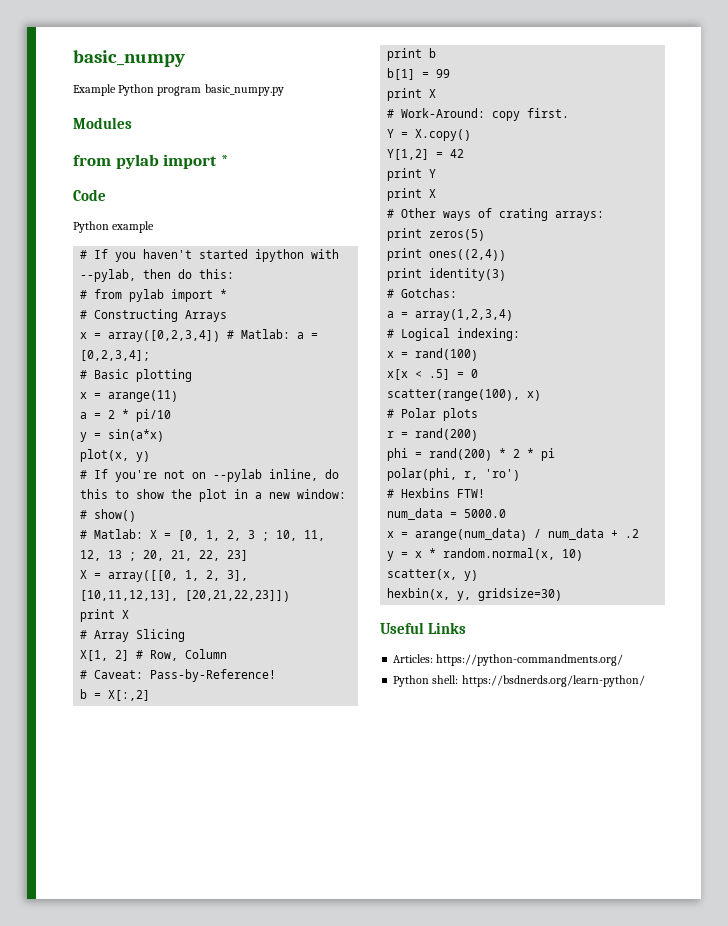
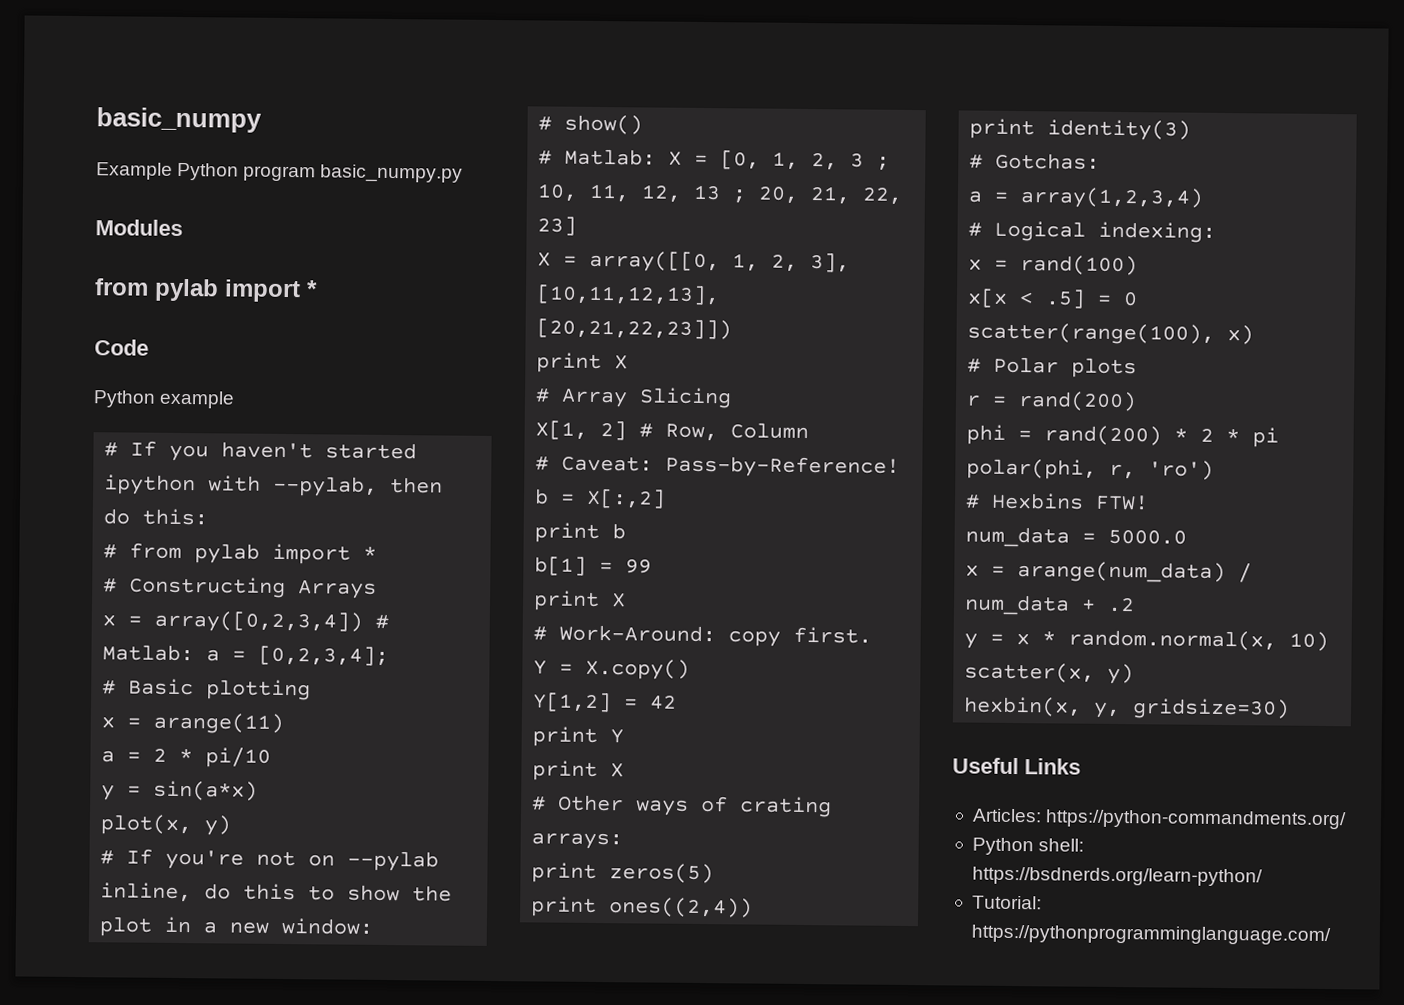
+ Tutorial: https://pythonprogramminglanguage.com/

